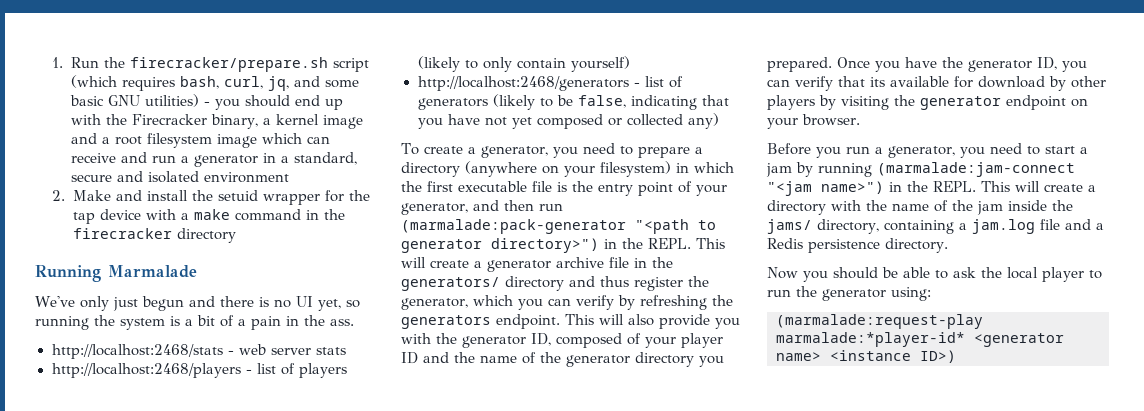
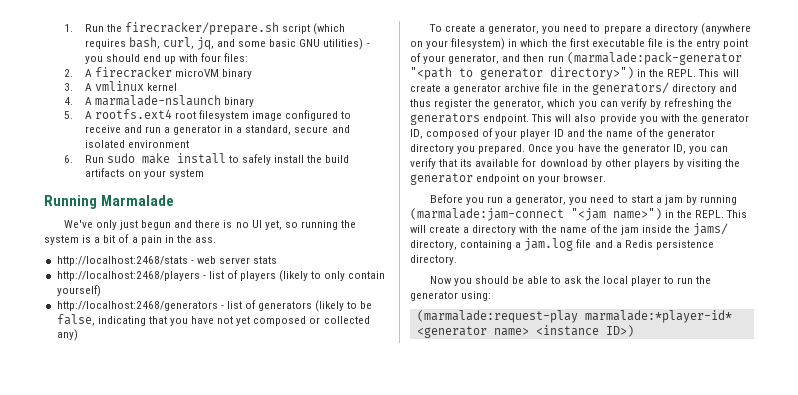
- 1. Run the firecracker/prepare.sh script (which requires bash, curl, jq, and some basic GNU utilities) - you should end up with the Firecracker binary, a kernel image and a root filesystem image which can receive and run a generator in a standard, secure and isolated environment
+ 1. Run the firecracker/prepare.sh script (which requires bash, curl, jq, and some basic GNU utilities) - you should end up with four files:
+ 2. A firecracker microVM binary
+ 3. A vmlinux kernel
+ 4. A marmalade-nslaunch binary
+ 5. A rootfs.ext4 root filesystem image configured to receive and run a generator in a standard, secure and isolated environment
- 2. Make and install the setuid wrapper for the tap device with a make command in the firecracker directory
+ 6. Run sudo make install to safely install the build artifacts on your system

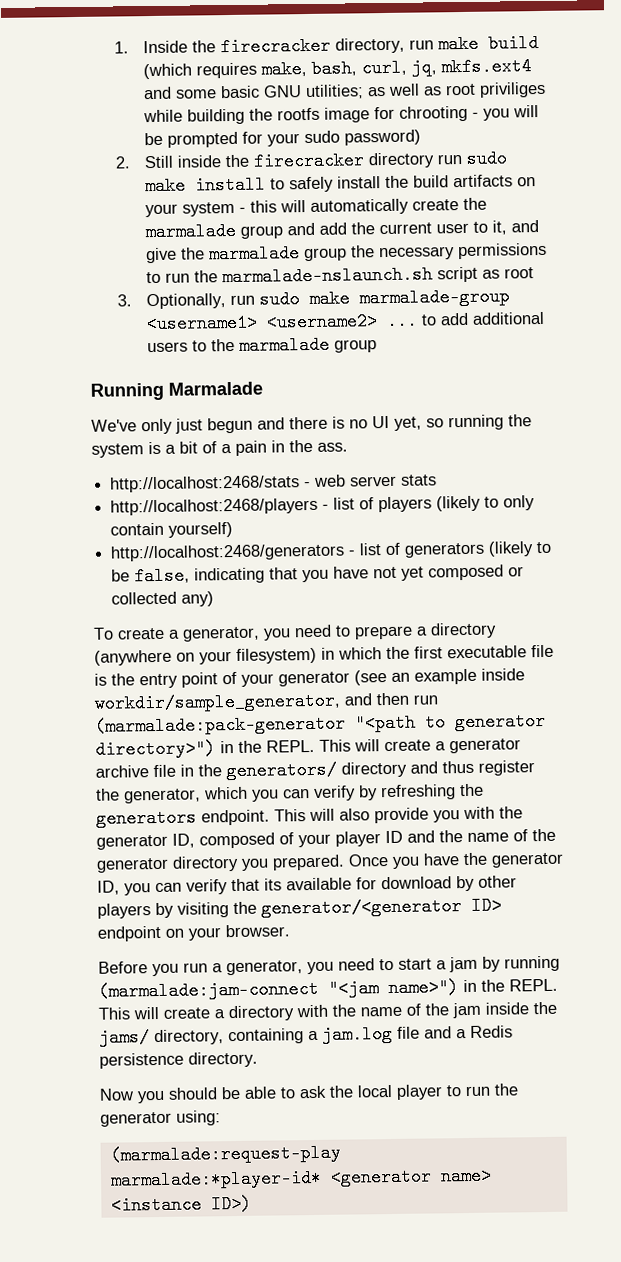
- 1. Run the firecracker/prepare.sh script (which requires bash, curl, jq, and some basic GNU utilities) - you should end up with four files:
- 2. A firecracker microVM binary
- 3. A vmlinux kernel
- 4. A marmalade-nslaunch binary
- 5. A rootfs.ext4 root filesystem image configured to receive and run a generator in a standard, secure and isolated environment
- 6. Run sudo make install to safely install the build artifacts on your system
+ 1. Inside the firecracker directory, run make build (which requires make, bash, curl, jq, mkfs.ext4 and some basic GNU utilities; as well as root priviliges while building the rootfs image for chrooting - you will be prompted for your sudo password)
+ 2. Still inside the firecracker directory run sudo make install to safely install the build artifacts on your system - this will automatically create the marmalade group and add the current user to it, and give the marmalade group the necessary permissions to run the marmalade-nslaunch.sh script as root
+ 3. Optionally, run sudo make marmalade-group <username1> <username2> ... to add additional users to the marmalade group
- To create a generator, you need to prepare a directory (anywhere on your filesystem) in which the first executable file is the entry point of your generator, and then run (marmalade:pack-generator "<path to generator directory>") in the REPL.
+ To create a generator, you need to prepare a directory (anywhere on your filesystem) in which the first executable file is the entry point of your generator (see an example inside workdir/sample_generator, and then run (marmalade:pack-generator "<path to generator directory>") in the REPL.
- Once you have the generator ID, you can verify that its available for download by other players by visiting the generator endpoint on your browser.
+ Once you have the generator ID, you can verify that its available for download by other players by visiting the generator/<generator ID> endpoint on your browser.

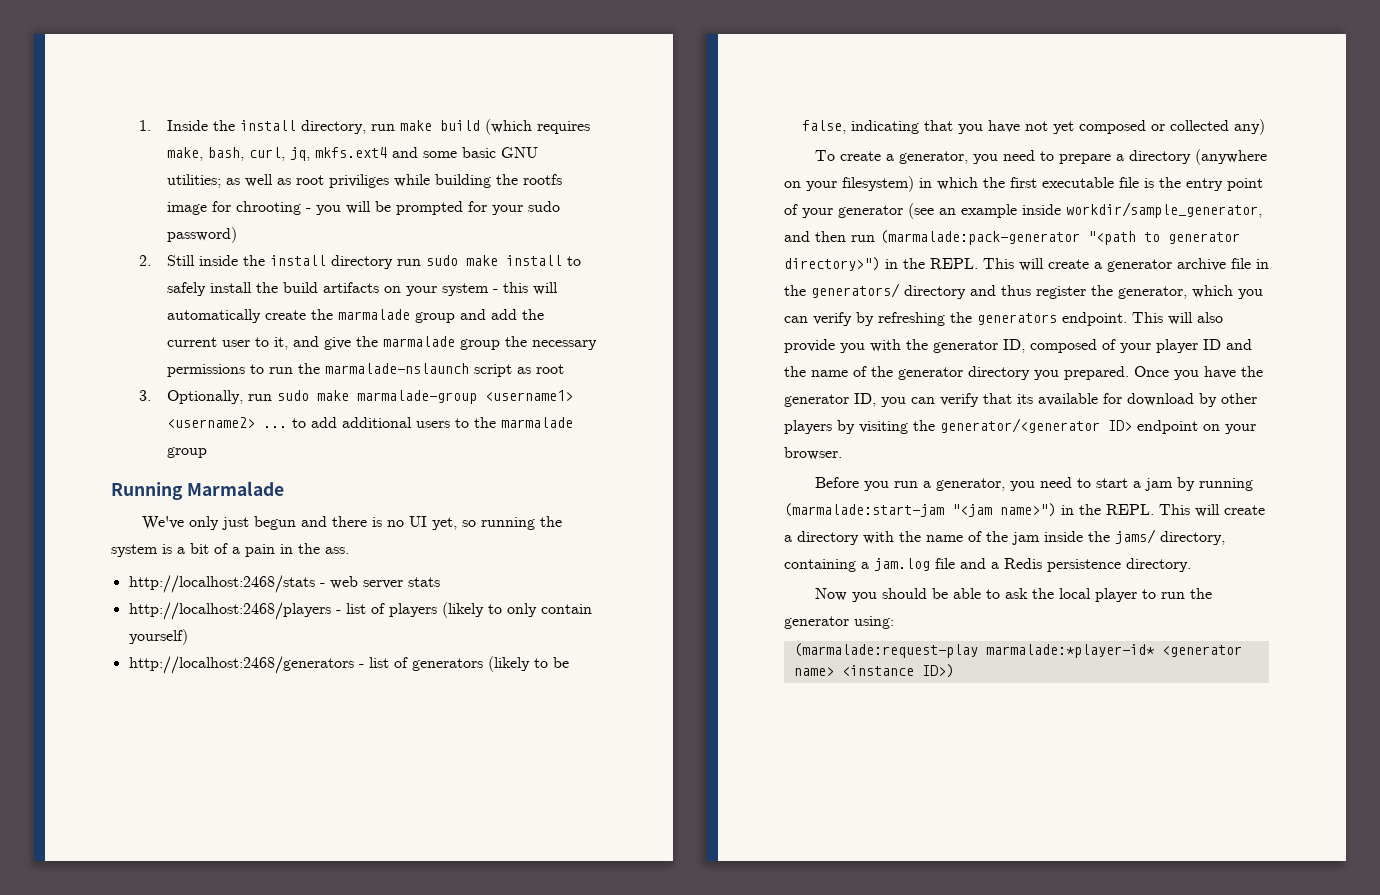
- 1. Inside the firecracker directory, run make build (which requires make, bash, curl, jq, mkfs.ext4 and some basic GNU utilities; as well as root priviliges while building the rootfs image for chrooting - you will be prompted for your sudo password)
+ 1. Inside the install directory, run make build (which requires make, bash, curl, jq, mkfs.ext4 and some basic GNU utilities; as well as root priviliges while building the rootfs image for chrooting - you will be prompted for your sudo password)
- 2. Still inside the firecracker directory run sudo make install to safely install the build artifacts on your system - this will automatically create the marmalade group and add the current user to it, and give the marmalade group the necessary permissions to run the marmalade-nslaunch.sh script as root
+ 2. Still inside the install directory run sudo make install to safely install the build artifacts on your system - this will automatically create the marmalade group and add the current user to it, and give the marmalade group the necessary permissions to run the marmalade-nslaunch script as root
- Before you run a generator, you need to start a jam by running (marmalade:jam-connect "<jam name>") in the REPL.
+ Before you run a generator, you need to start a jam by running (marmalade:start-jam "<jam name>") in the REPL.

